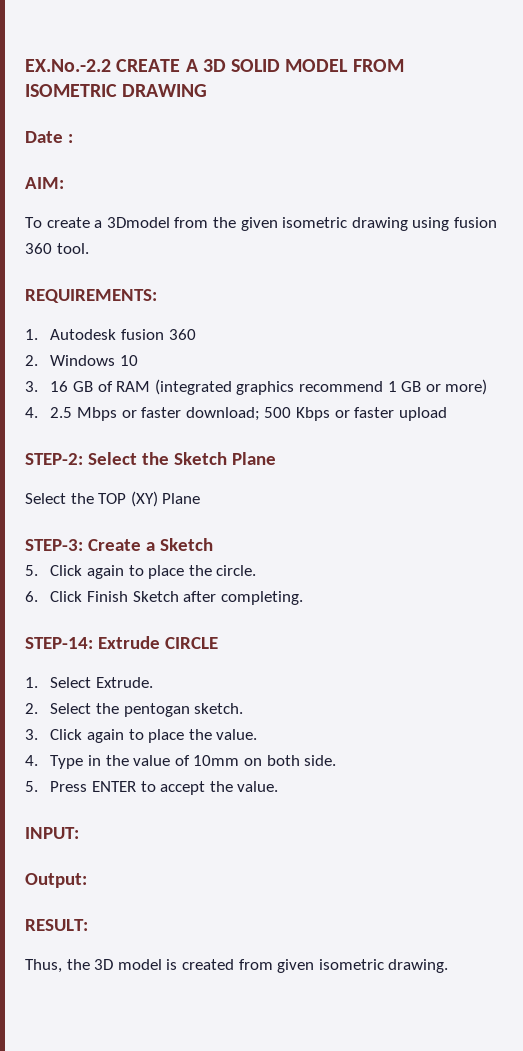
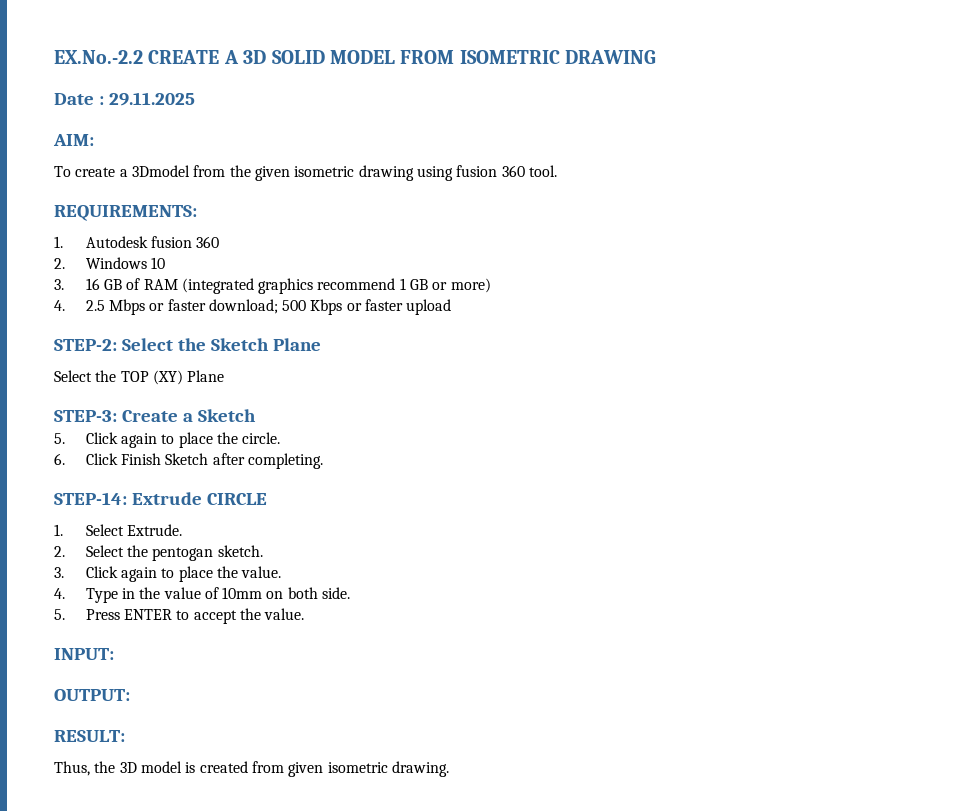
- Date :
+ Date : 29.11.2025
- Output:
+ OUTPUT:

